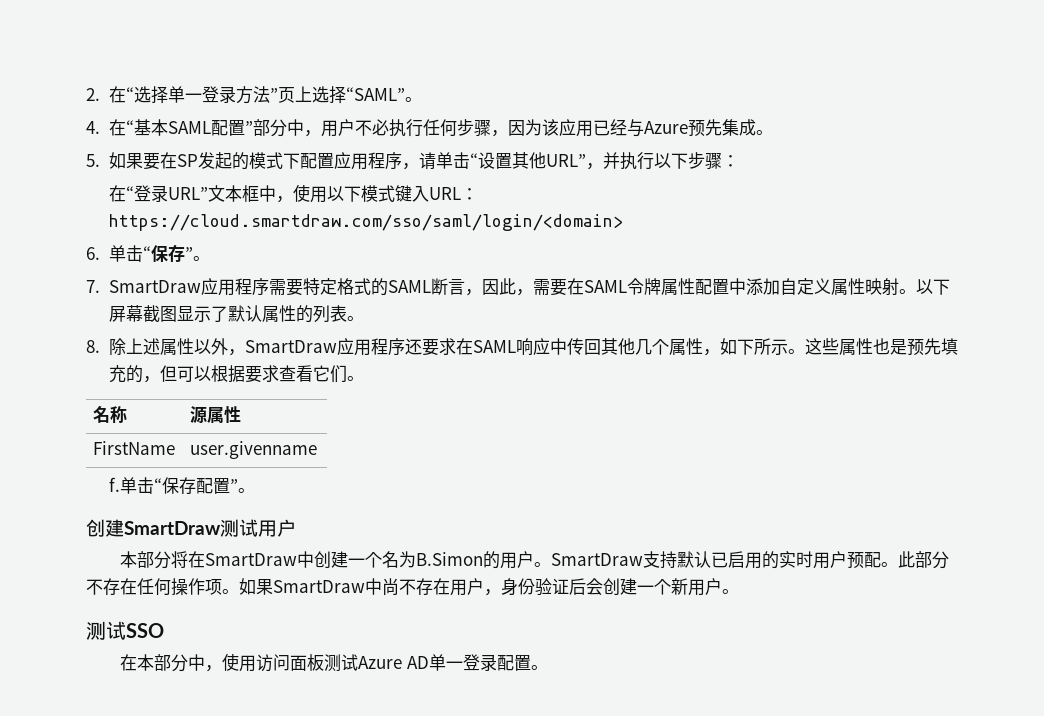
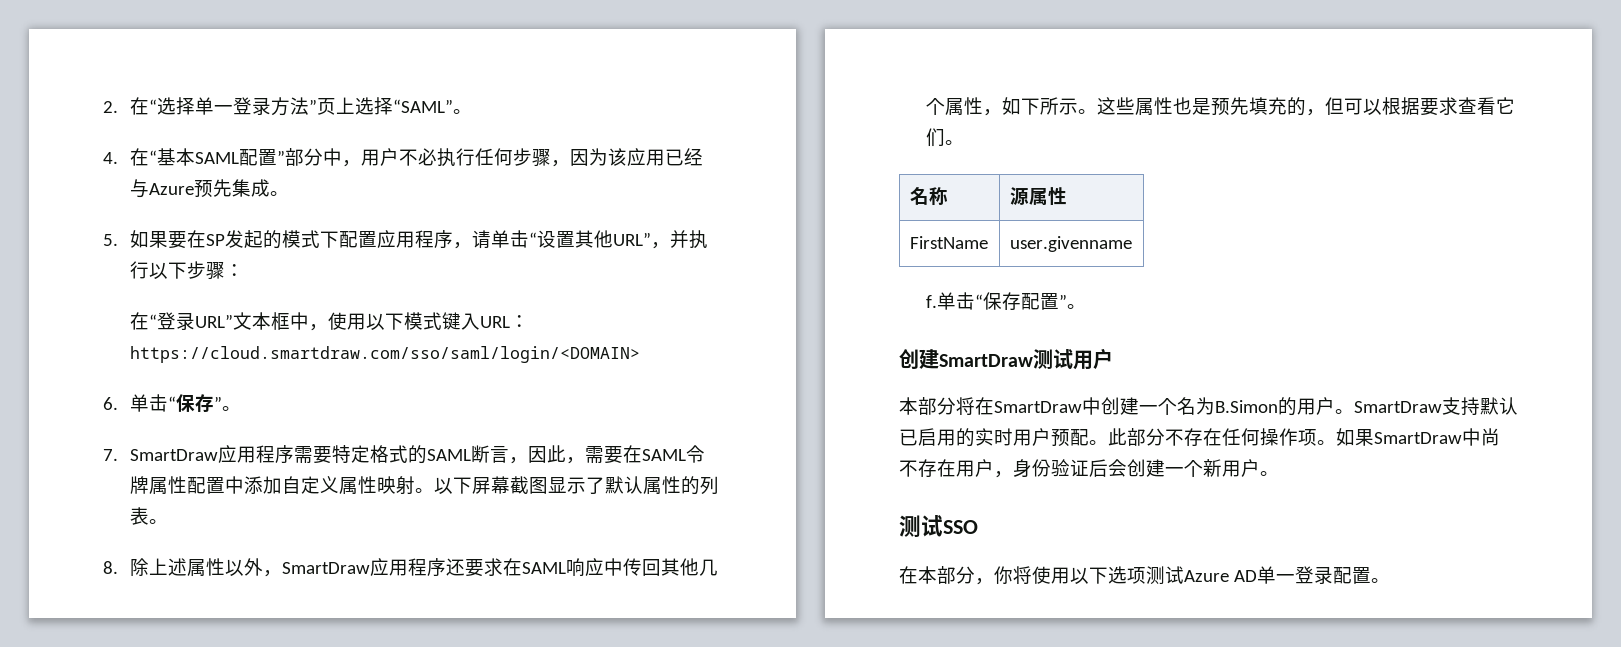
- 在“登录URL”文本框中，使用以下模式键入URL：https://cloud.smartdraw.com/sso/saml/login/<domain>
+ 在“登录URL”文本框中，使用以下模式键入URL：https://cloud.smartdraw.com/sso/saml/login/<DOMAIN>
- 在本部分中，使用访问面板测试Azure AD单一登录配置。
+ 在本部分，你将使用以下选项测试Azure AD单一登录配置。

